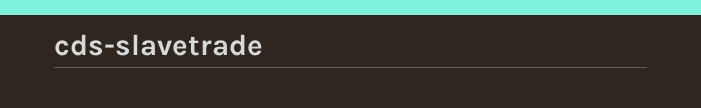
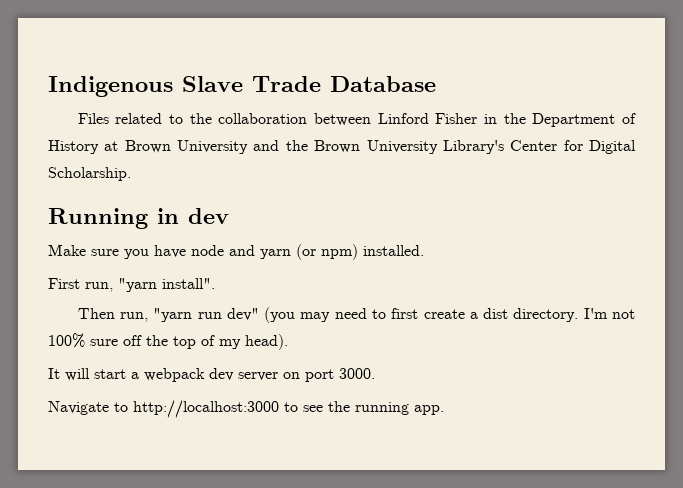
- cds-slavetrade
+ Indigenous Slave Trade Database
+ Files related to the collaboration between Linford Fisher in the Department of History at Brown University and the Brown University Library's Center for Digital Scholarship.
+ Running in dev
+ Make sure you have node and yarn (or npm) installed.
+ First run, "yarn install".
+ Then run, "yarn run dev" (you may need to first create a dist directory. I'm not 100% sure off the top of my head).
+ It will start a webpack dev server on port 3000.
+ Navigate to http://localhost:3000 to see the running app.

